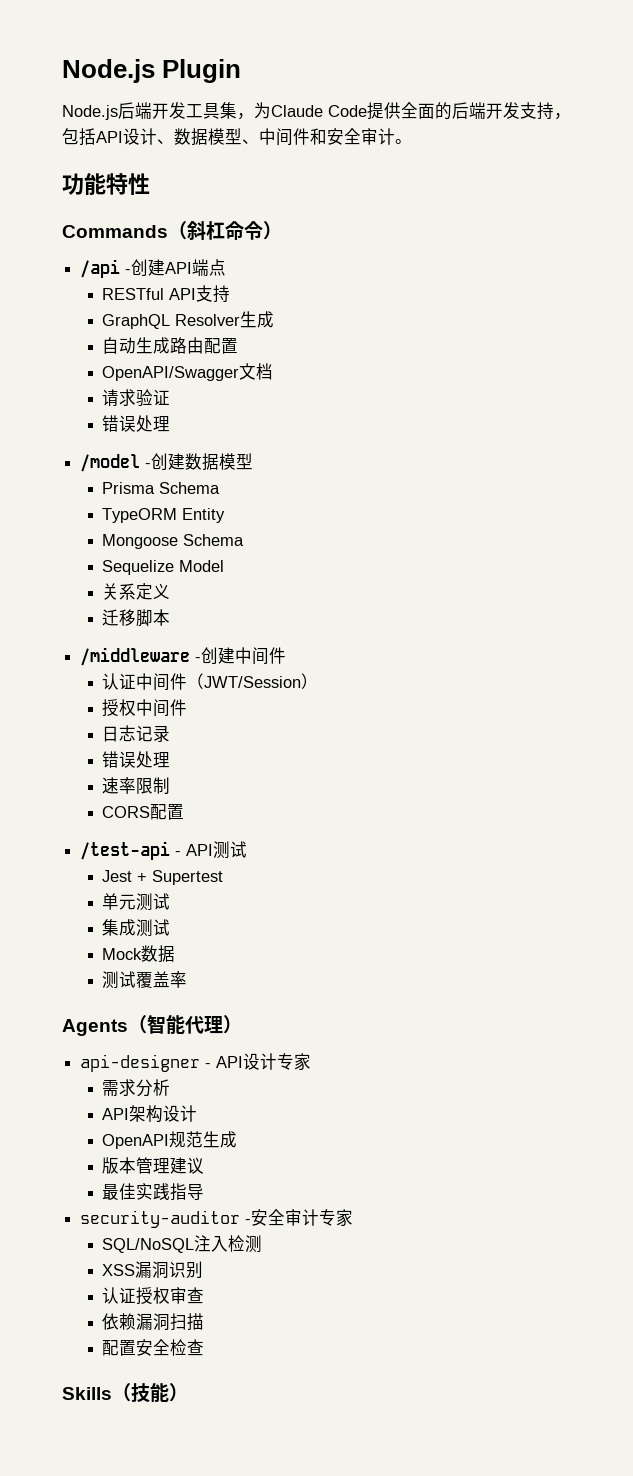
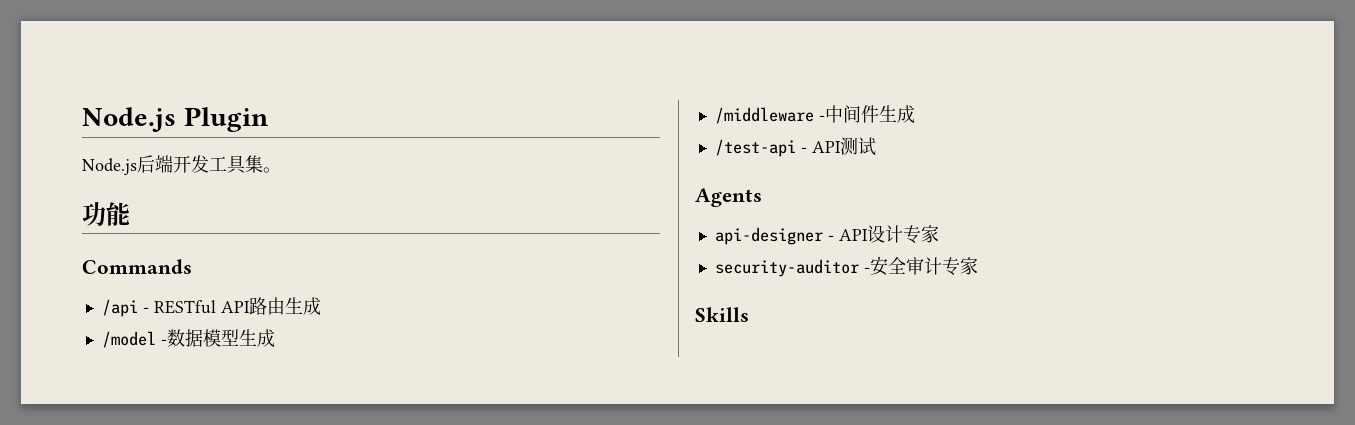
- Node.js后端开发工具集，为Claude Code提供全面的后端开发支持，包括API设计、数据模型、中间件和安全审计。
- 功能特性
- Commands（斜杠命令）
- /api -创建API端点
- RESTful API支持
- GraphQL Resolver生成
- 自动生成路由配置
- OpenAPI/Swagger文档
- 请求验证
- 错误处理
- /model -创建数据模型
- Prisma Schema
- TypeORM Entity
- Mongoose Schema
- Sequelize Model
- 关系定义
- 迁移脚本
- /middleware -创建中间件
- 认证中间件（JWT/Session）
- 授权中间件
- 日志记录
- 错误处理
- 速率限制
- CORS配置
+ Node.js后端开发工具集。
+ 功能
+ Commands
+ /api - RESTful API路由生成
+ /model -数据模型生成
+ /middleware -中间件生成
  /test-api - API测试
- Jest + Supertest
- 单元测试
- 集成测试
- Mock数据
- 测试覆盖率
- Agents（智能代理）
+ Agents
- 需求分析
- API架构设计
- OpenAPI规范生成
- 版本管理建议
- 最佳实践指导
- SQL/NoSQL注入检测
- XSS漏洞识别
- 认证授权审查
- 依赖漏洞扫描
- 配置安全检查
- Skills（技能）
+ Skills

